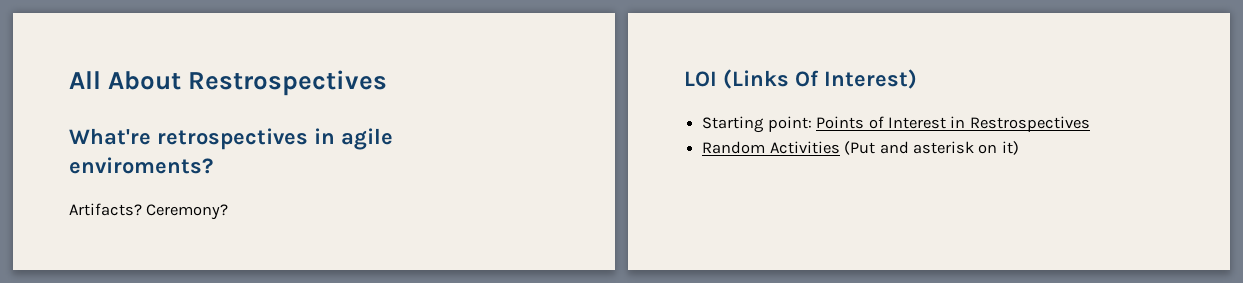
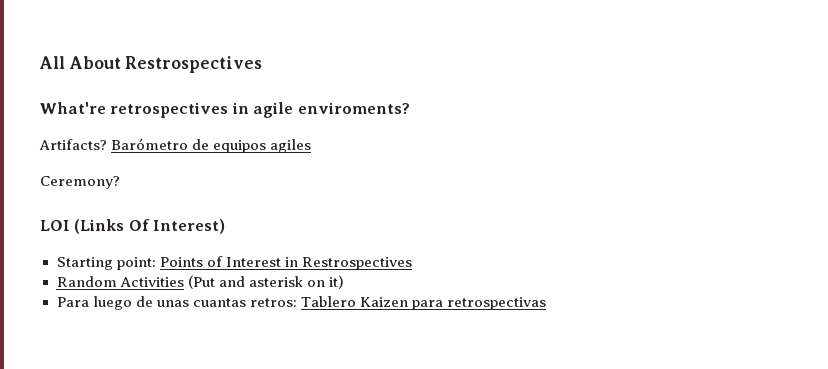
- Artifacts? Ceremony?
+ Artifacts? Barómetro de equipos agiles
+ Ceremony?
+ Para luego de unas cuantas retros: Tablero Kaizen para retrospectivas

